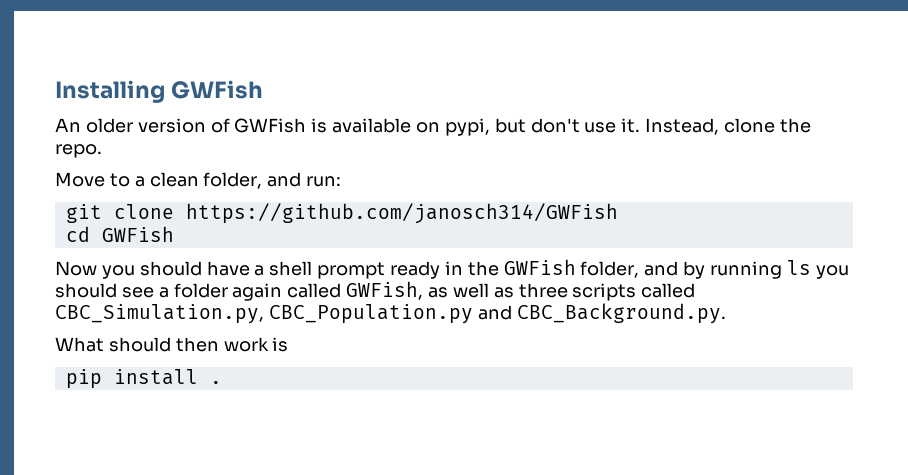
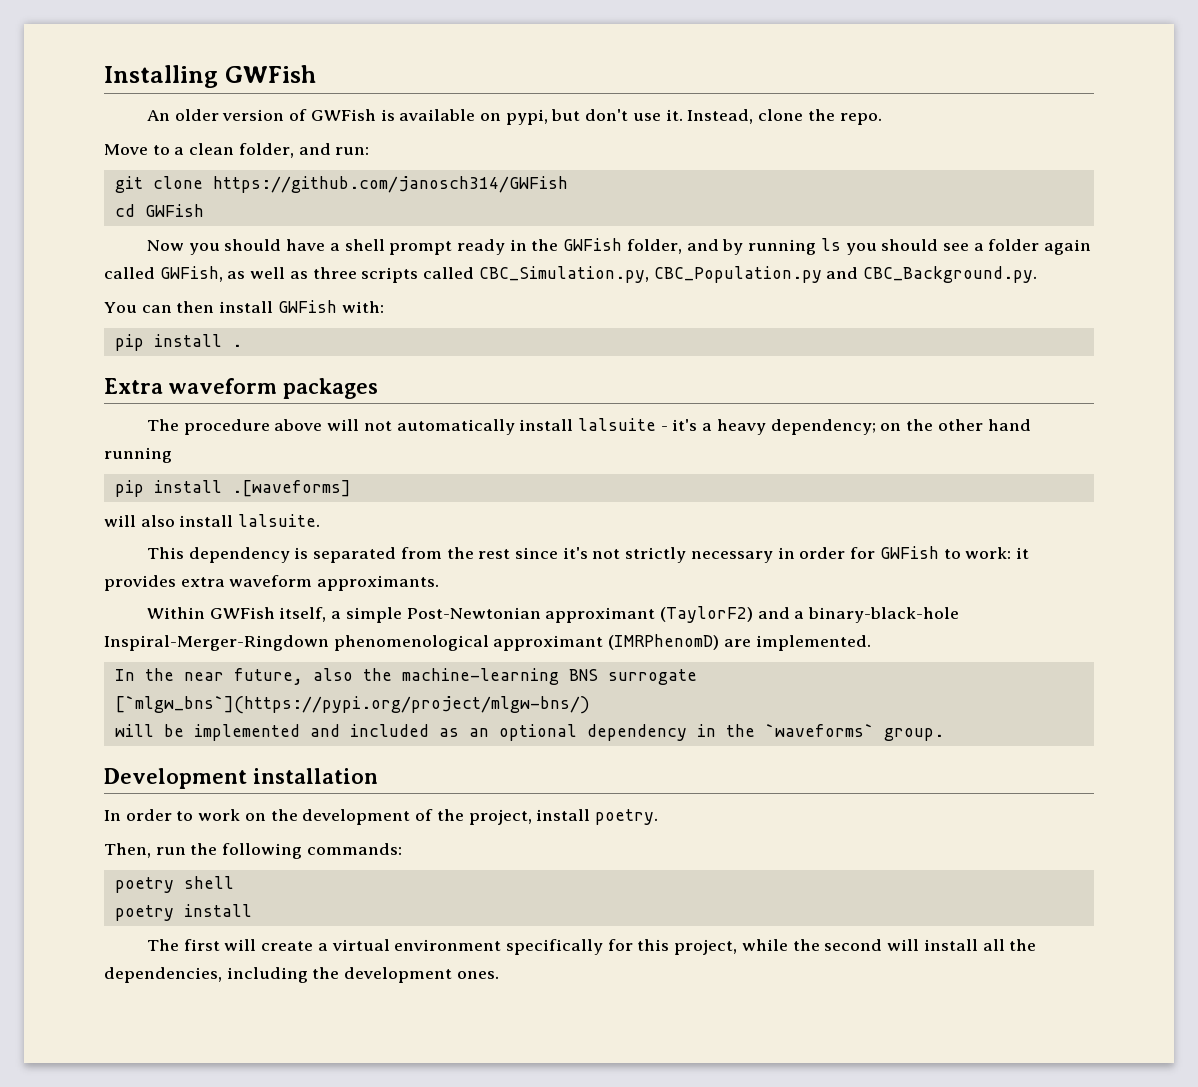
- What should then work is
+ You can then install GWFish with:
  pip install .
+ Extra waveform packages
+ The procedure above will not automatically install lalsuite - it's a heavy dependency; on the other hand running
+ pip install .[waveforms]
+ will also install lalsuite.
+ This dependency is separated from the rest since it's not strictly necessary in order for GWFish to work: it provides extra waveform approximants.
+ Within GWFish itself, a simple Post-Newtonian approximant (TaylorF2) and a binary-black-hole Inspiral-Merger-Ringdown phenomenological approximant (IMRPhenomD) are implemented.
+ In the near future, also the machine-learning BNS surrogate [`mlgw_bns`](https://pypi.org/project/mlgw-bns/)
+ will be implemented and included as an optional dependency in the `waveforms` group.
+ Development installation
+ In order to work on the development of the project, install poetry.
+ Then, run the following commands:
+ poetry shell
+ poetry install
+ The first will create a virtual environment specifically for this project, while the second will install all the dependencies, including the development ones.

